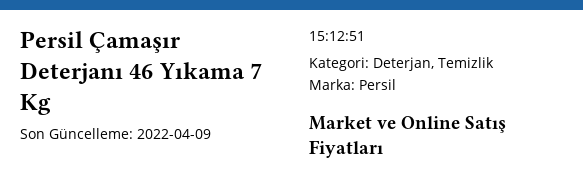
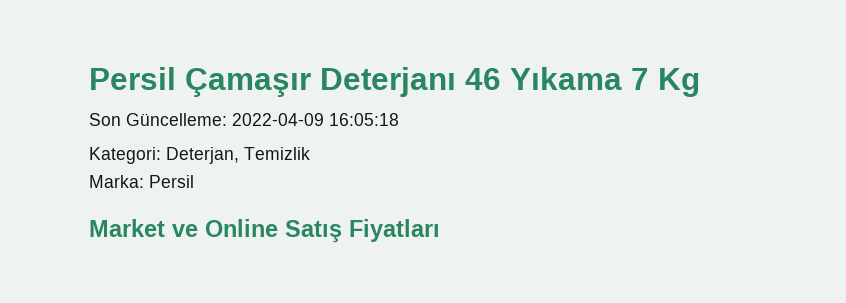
- Son Güncelleme: 2022-04-09 15:12:51
+ Son Güncelleme: 2022-04-09 16:05:18

